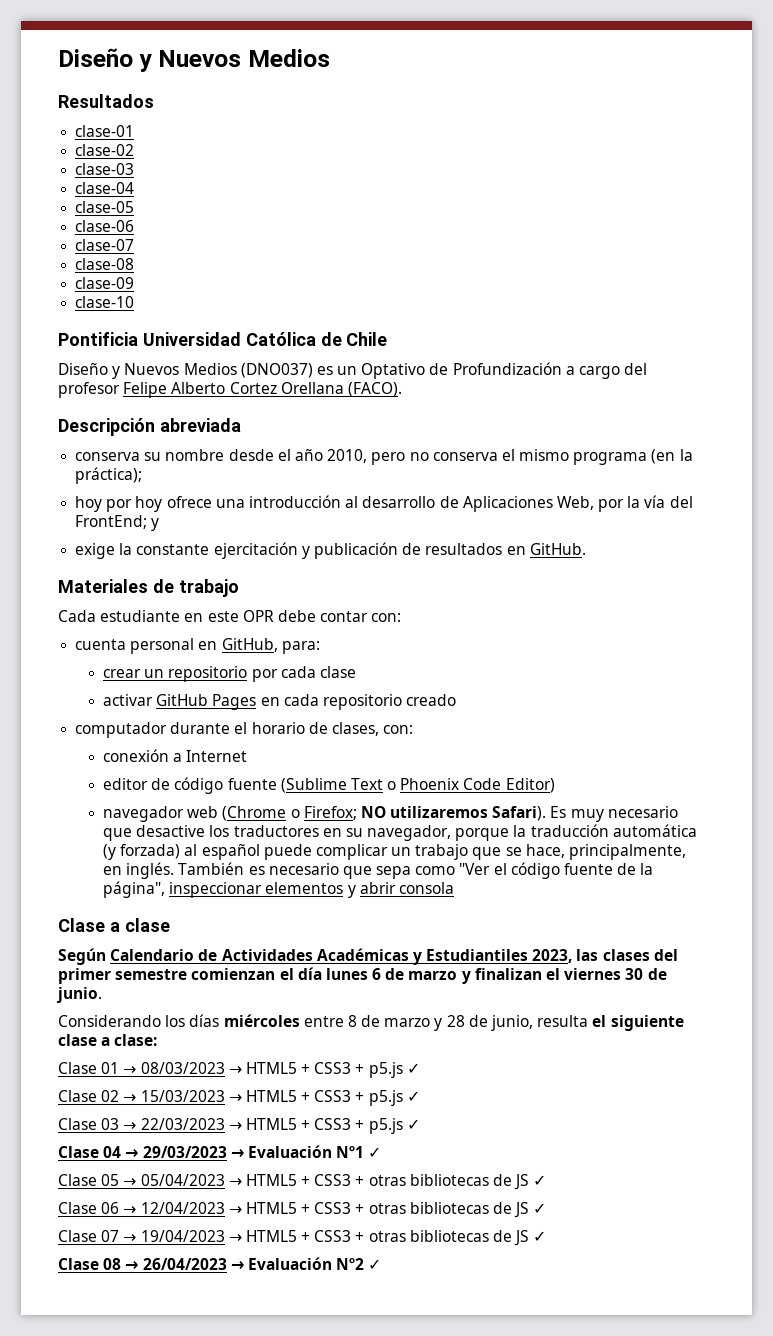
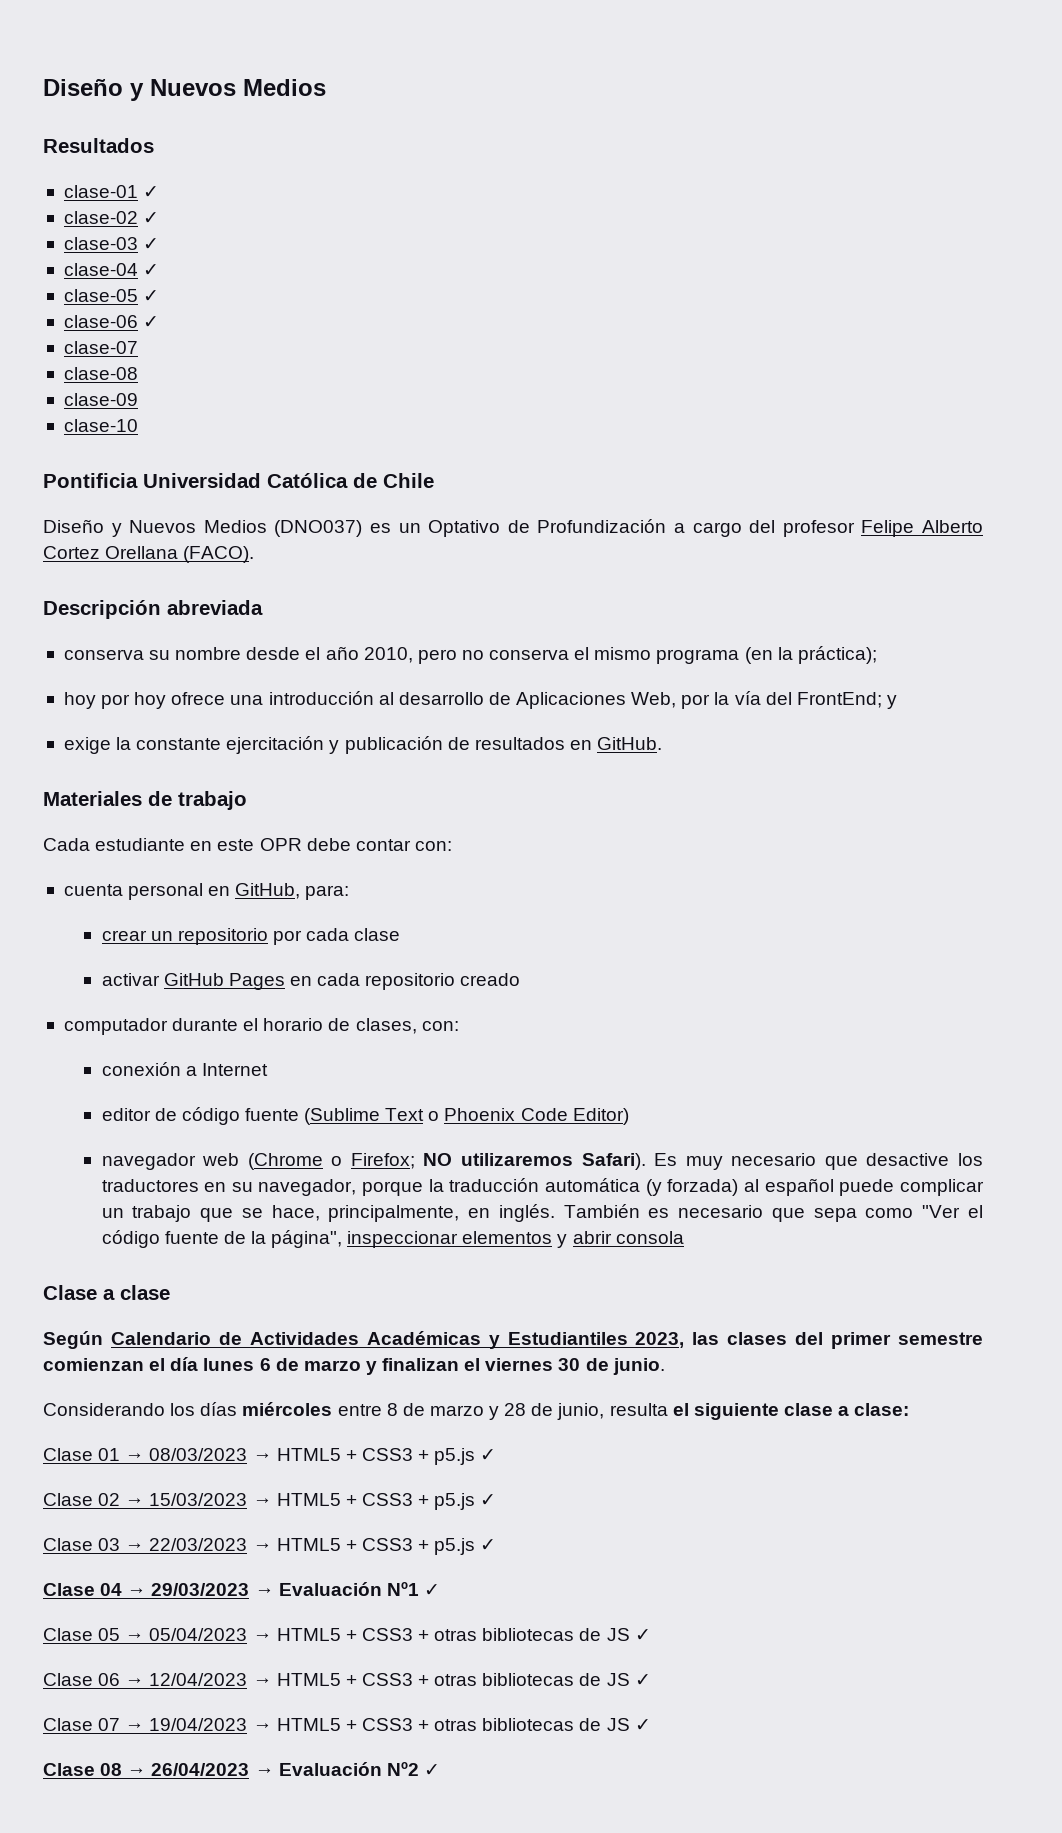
- clase-01
+ clase-01 ✓
- clase-02
+ clase-02 ✓
- clase-03
+ clase-03 ✓
- clase-04
+ clase-04 ✓
- clase-05
+ clase-05 ✓
- clase-06
+ clase-06 ✓

